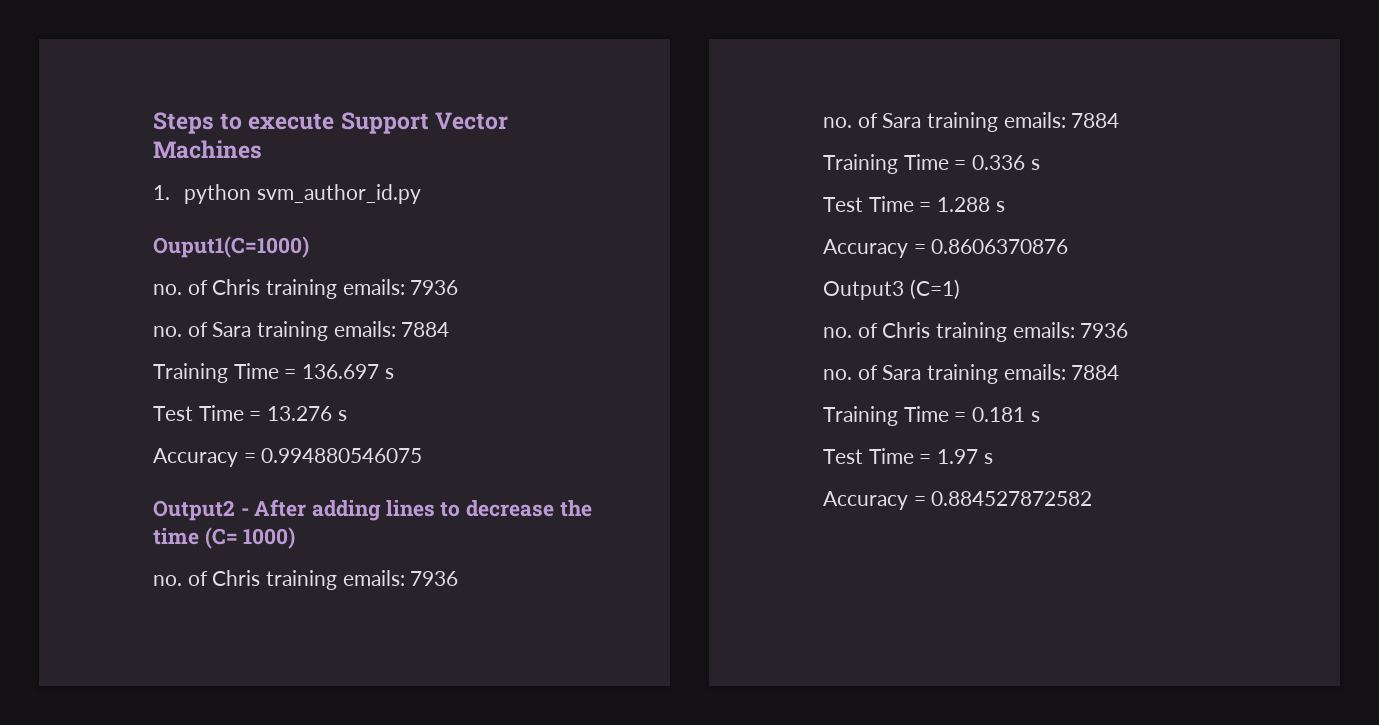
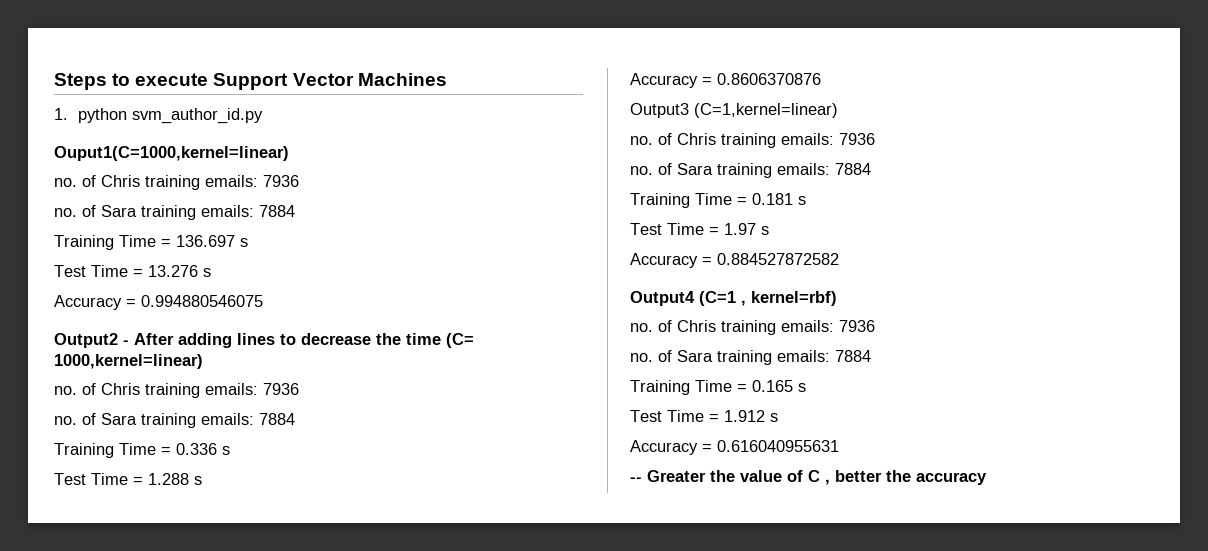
- Ouput1(C=1000)
+ Ouput1(C=1000,kernel=linear)
- Output2 - After adding lines to decrease the time (C= 1000)
+ Output2 - After adding lines to decrease the time (C= 1000,kernel=linear)
- Output3 (C=1)
+ Output3 (C=1,kernel=linear)
+ Output4 (C=1 , kernel=rbf)
+ no. of Chris training emails: 7936
+ no. of Sara training emails: 7884
+ Training Time = 0.165 s
+ Test Time = 1.912 s
+ Accuracy = 0.616040955631
+ -- Greater the value of C , better the accuracy

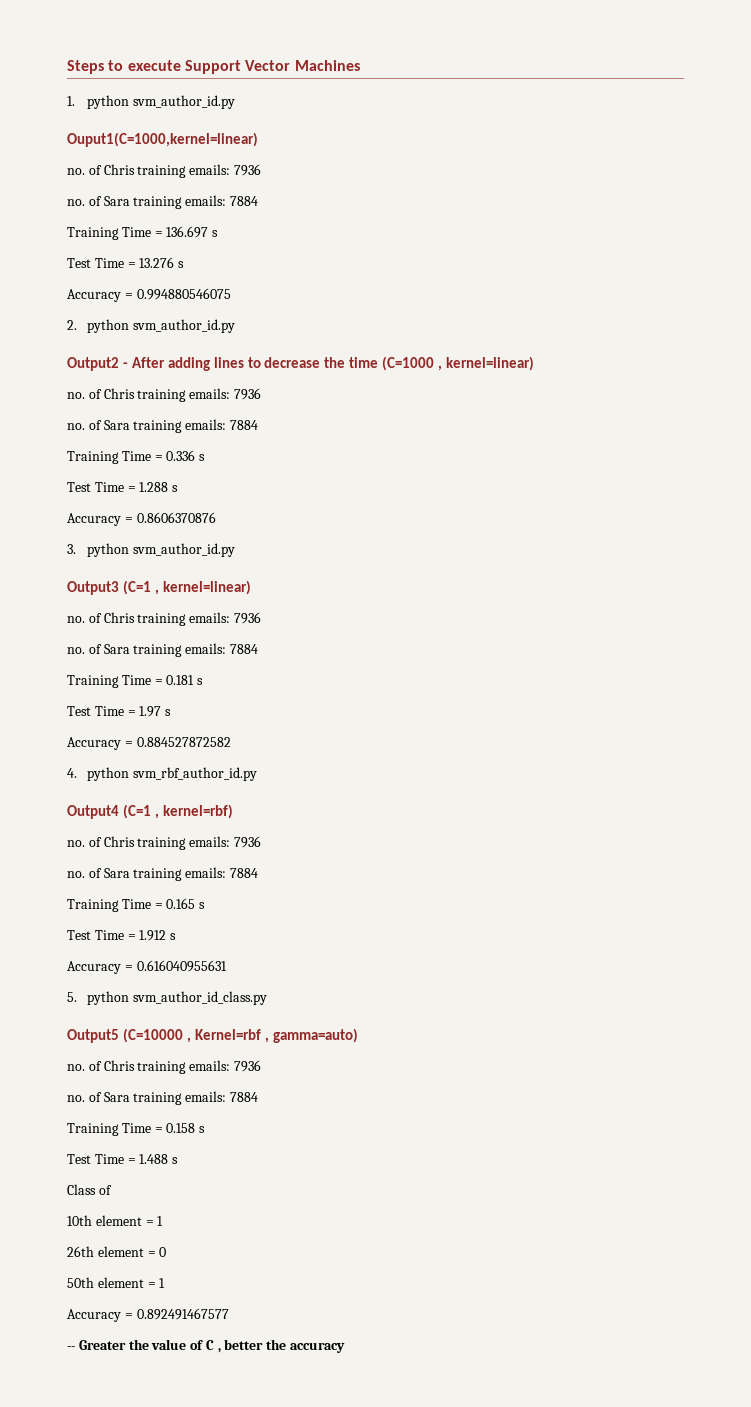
+ 2. python svm_author_id.py
- Output2 - After adding lines to decrease the time (C= 1000,kernel=linear)
+ Output2 - After adding lines to decrease the time (C=1000 , kernel=linear)
- Output3 (C=1,kernel=linear)
+ 3. python svm_author_id.py
+ Output3 (C=1 , kernel=linear)
+ 4. python svm_rbf_author_id.py
+ 5. python svm_author_id_class.py
+ Output5 (C=10000 , Kernel=rbf , gamma=auto)
+ no. of Chris training emails: 7936
+ no. of Sara training emails: 7884
+ Training Time = 0.158 s
+ Test Time = 1.488 s
+ Class of
+ 10th element = 1
+ 26th element = 0
+ 50th element = 1
+ Accuracy = 0.892491467577

